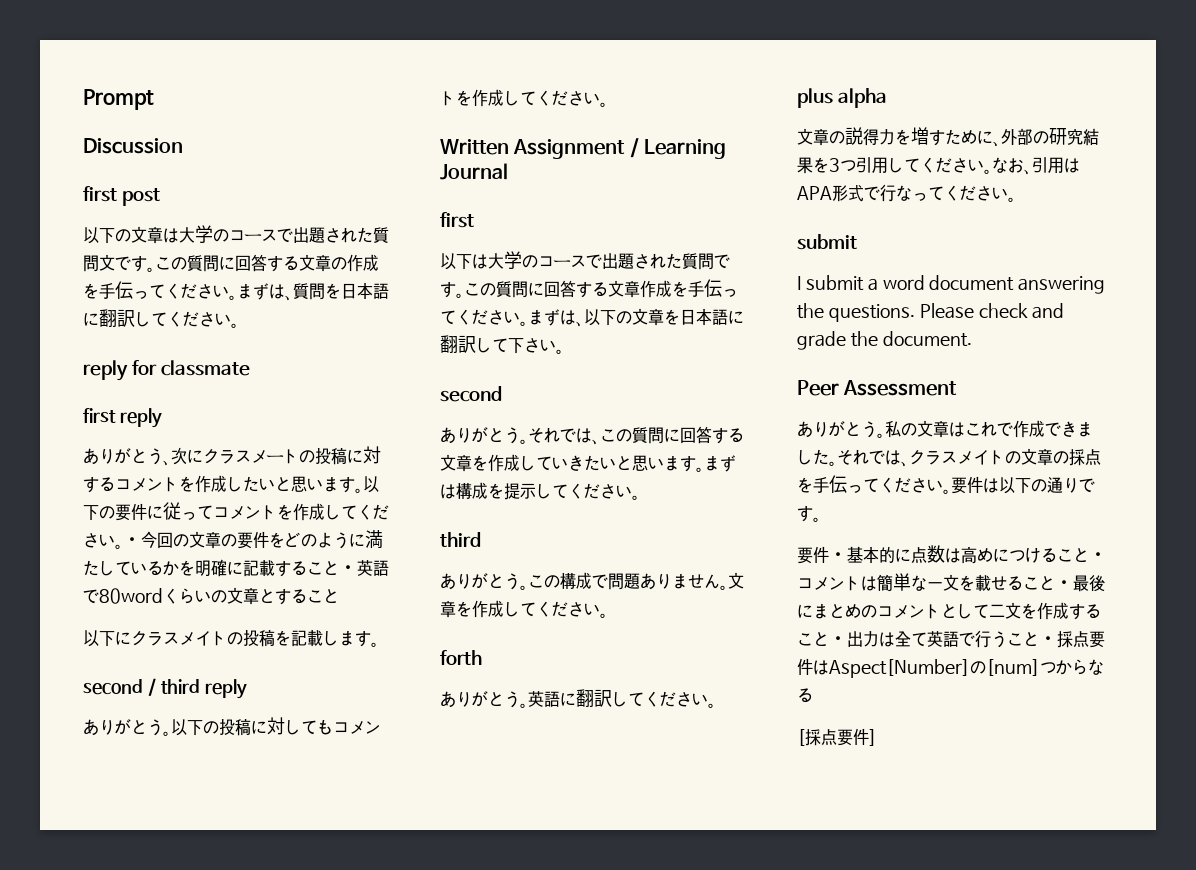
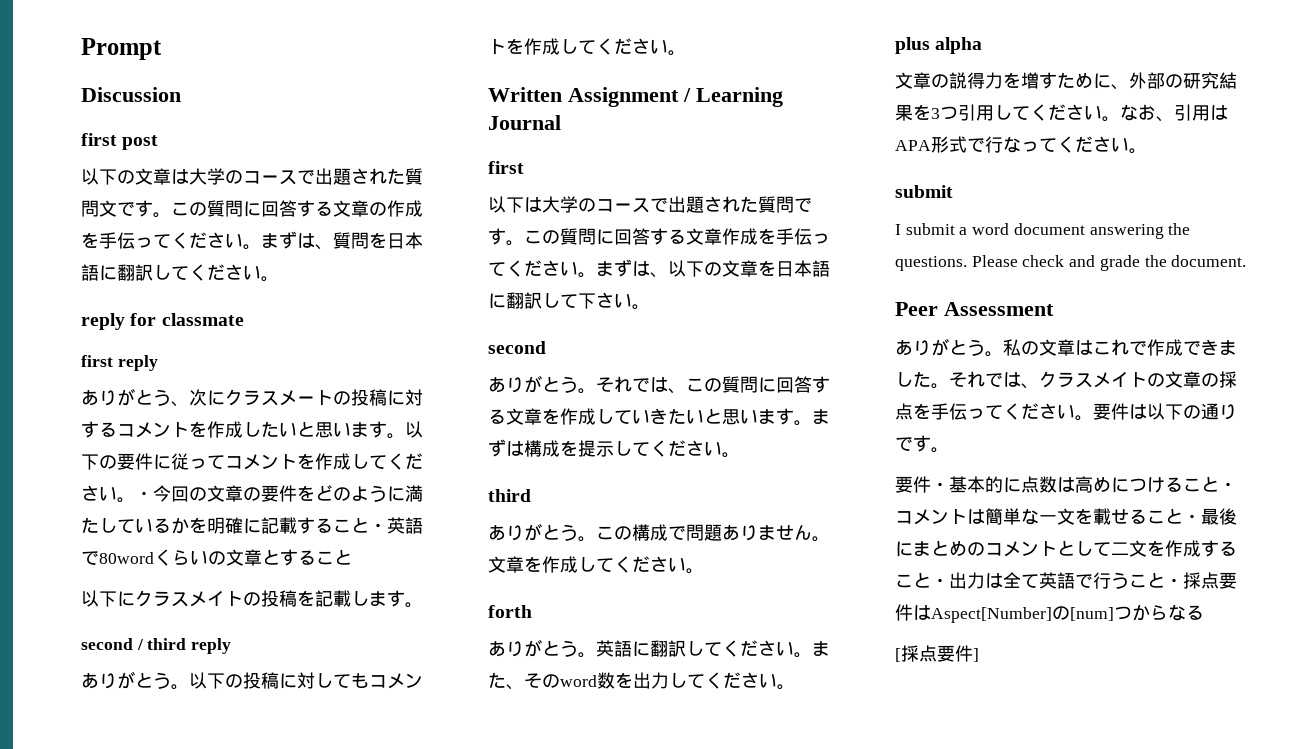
+ また、そのword数を出力してください。

